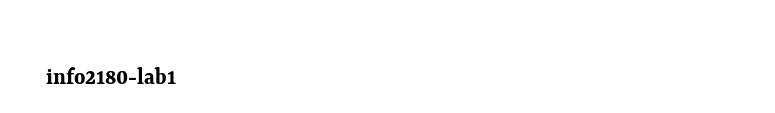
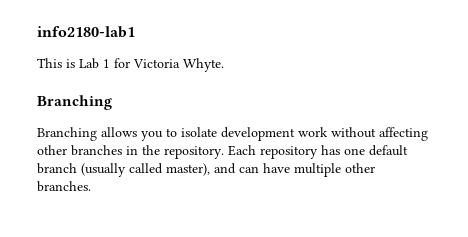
+ This is Lab 1 for Victoria Whyte.
+ Branching
+ Branching allows you to isolate development work without affecting other branches in the repository. Each repository has one default branch (usually called master), and can have multiple other branches.

